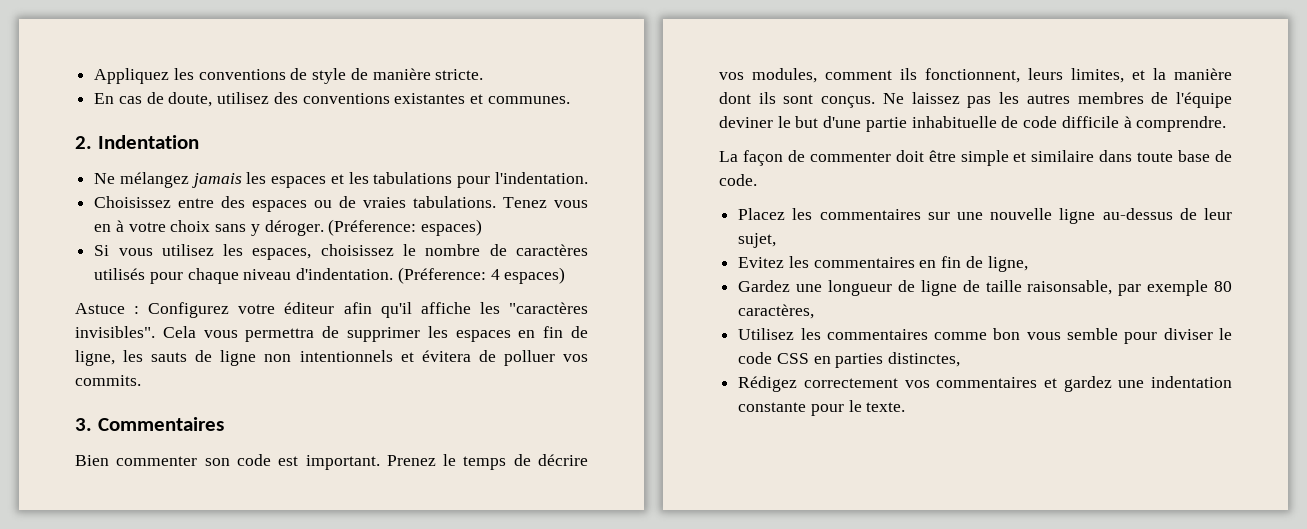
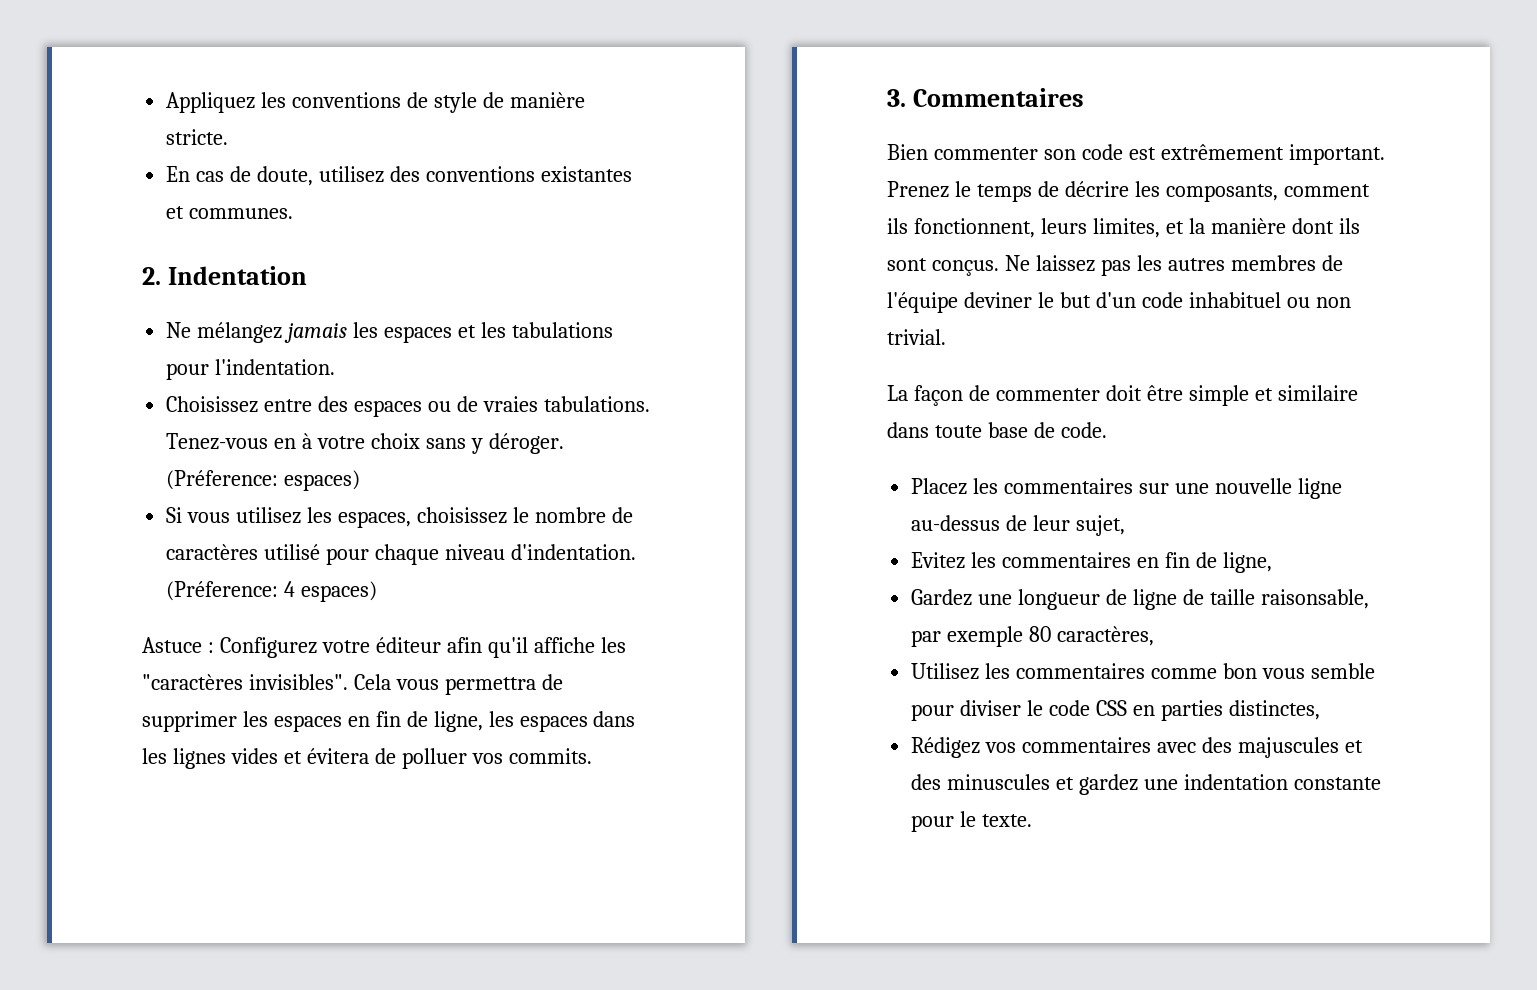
- Tenez vous en à votre choix sans y déroger.
+ Tenez-vous en à votre choix sans y déroger.
- Si vous utilisez les espaces, choisissez le nombre de caractères utilisés pour chaque niveau d'indentation.
+ Si vous utilisez les espaces, choisissez le nombre de caractères utilisé pour chaque niveau d'indentation.
- Cela vous permettra de supprimer les espaces en fin de ligne, les sauts de ligne non intentionnels et évitera de polluer vos commits.
+ Cela vous permettra de supprimer les espaces en fin de ligne, les espaces dans les lignes vides et évitera de polluer vos commits.
- Bien commenter son code est important.
+ Bien commenter son code est extrêmement important.
- Prenez le temps de décrire vos modules, comment ils fonctionnent, leurs limites, et la manière dont ils sont conçus.
+ Prenez le temps de décrire les composants, comment ils fonctionnent, leurs limites, et la manière dont ils sont conçus.
- Ne laissez pas les autres membres de l'équipe deviner le but d'une partie inhabituelle de code difficile à comprendre.
+ Ne laissez pas les autres membres de l'équipe deviner le but d'un code inhabituel ou non trivial.
- Rédigez correctement vos commentaires et gardez une indentation constante pour le texte.
+ Rédigez vos commentaires avec des majuscules et des minuscules et gardez une indentation constante pour le texte.

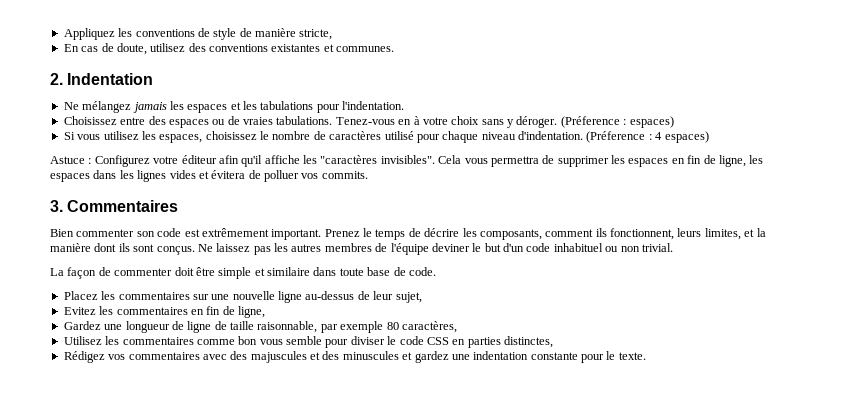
- Appliquez les conventions de style de manière stricte.
+ Appliquez les conventions de style de manière stricte,
- (Préference: espaces)
+ (Préference : espaces)
- (Préference: 4 espaces)
+ (Préference : 4 espaces)
- Gardez une longueur de ligne de taille raisonsable, par exemple 80 caractères,
+ Gardez une longueur de ligne de taille raisonnable, par exemple 80 caractères,

